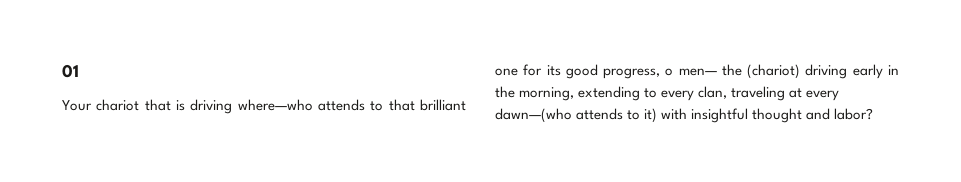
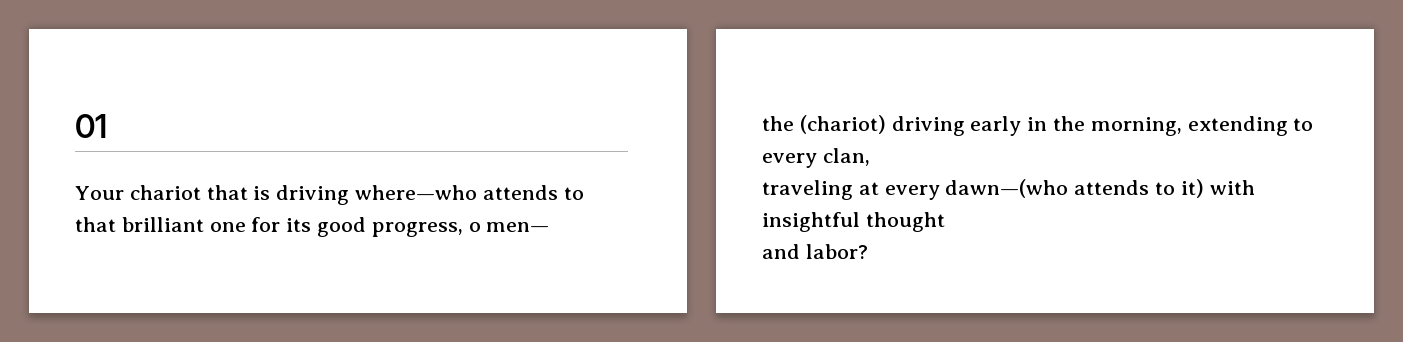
- Your chariot that is driving where—who attends to that brilliant one for its good progress, o men— the (chariot) driving early in the morning, extending to every clan, traveling at every dawn—(who attends to it) with insightful thought and labor?
+ Your chariot that is driving where—who attends to that brilliant one for its good progress, o men—
+ the (chariot) driving early in the morning, extending to every clan,
+ traveling at every dawn—(who attends to it) with insightful thought
+ and labor?

